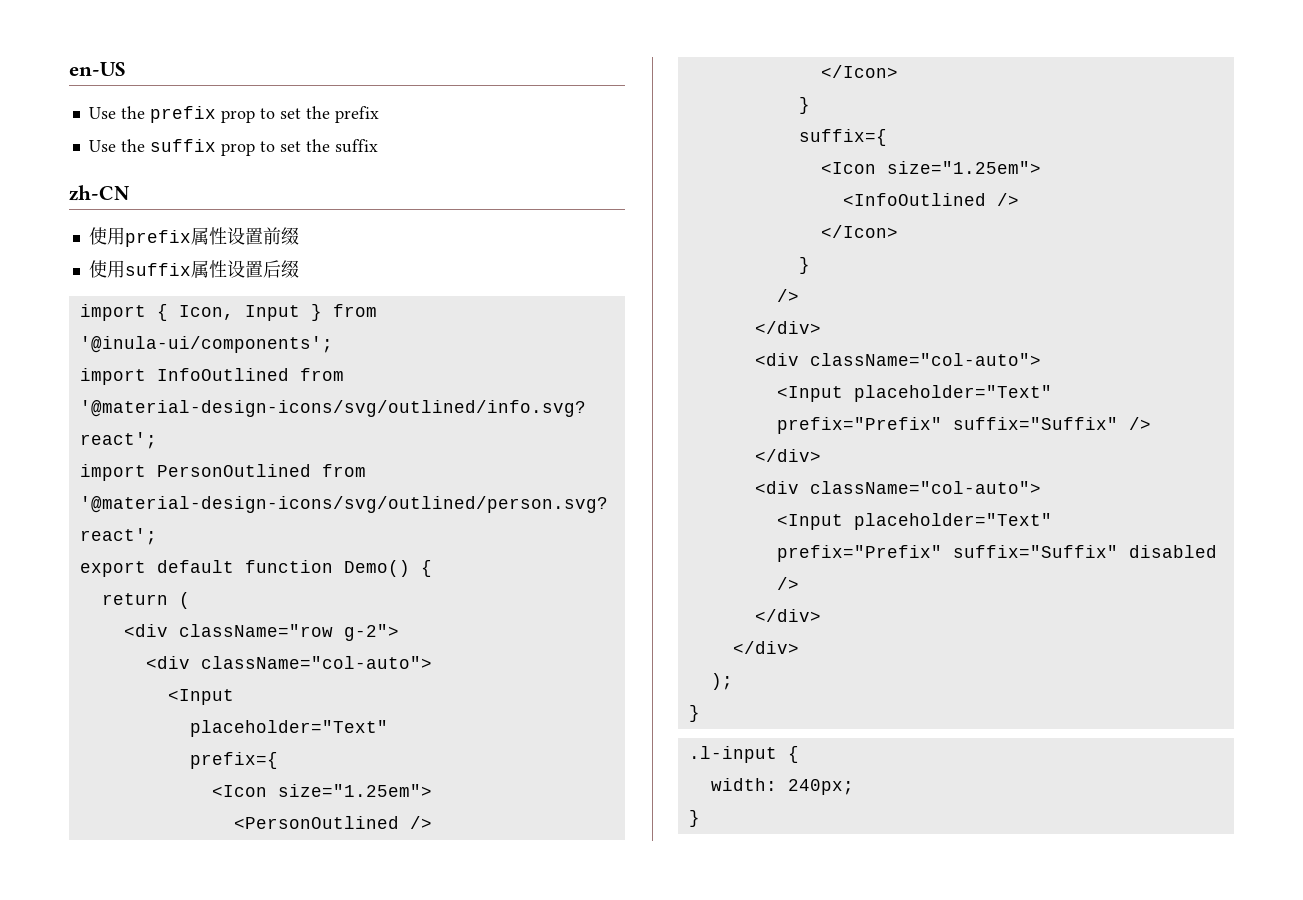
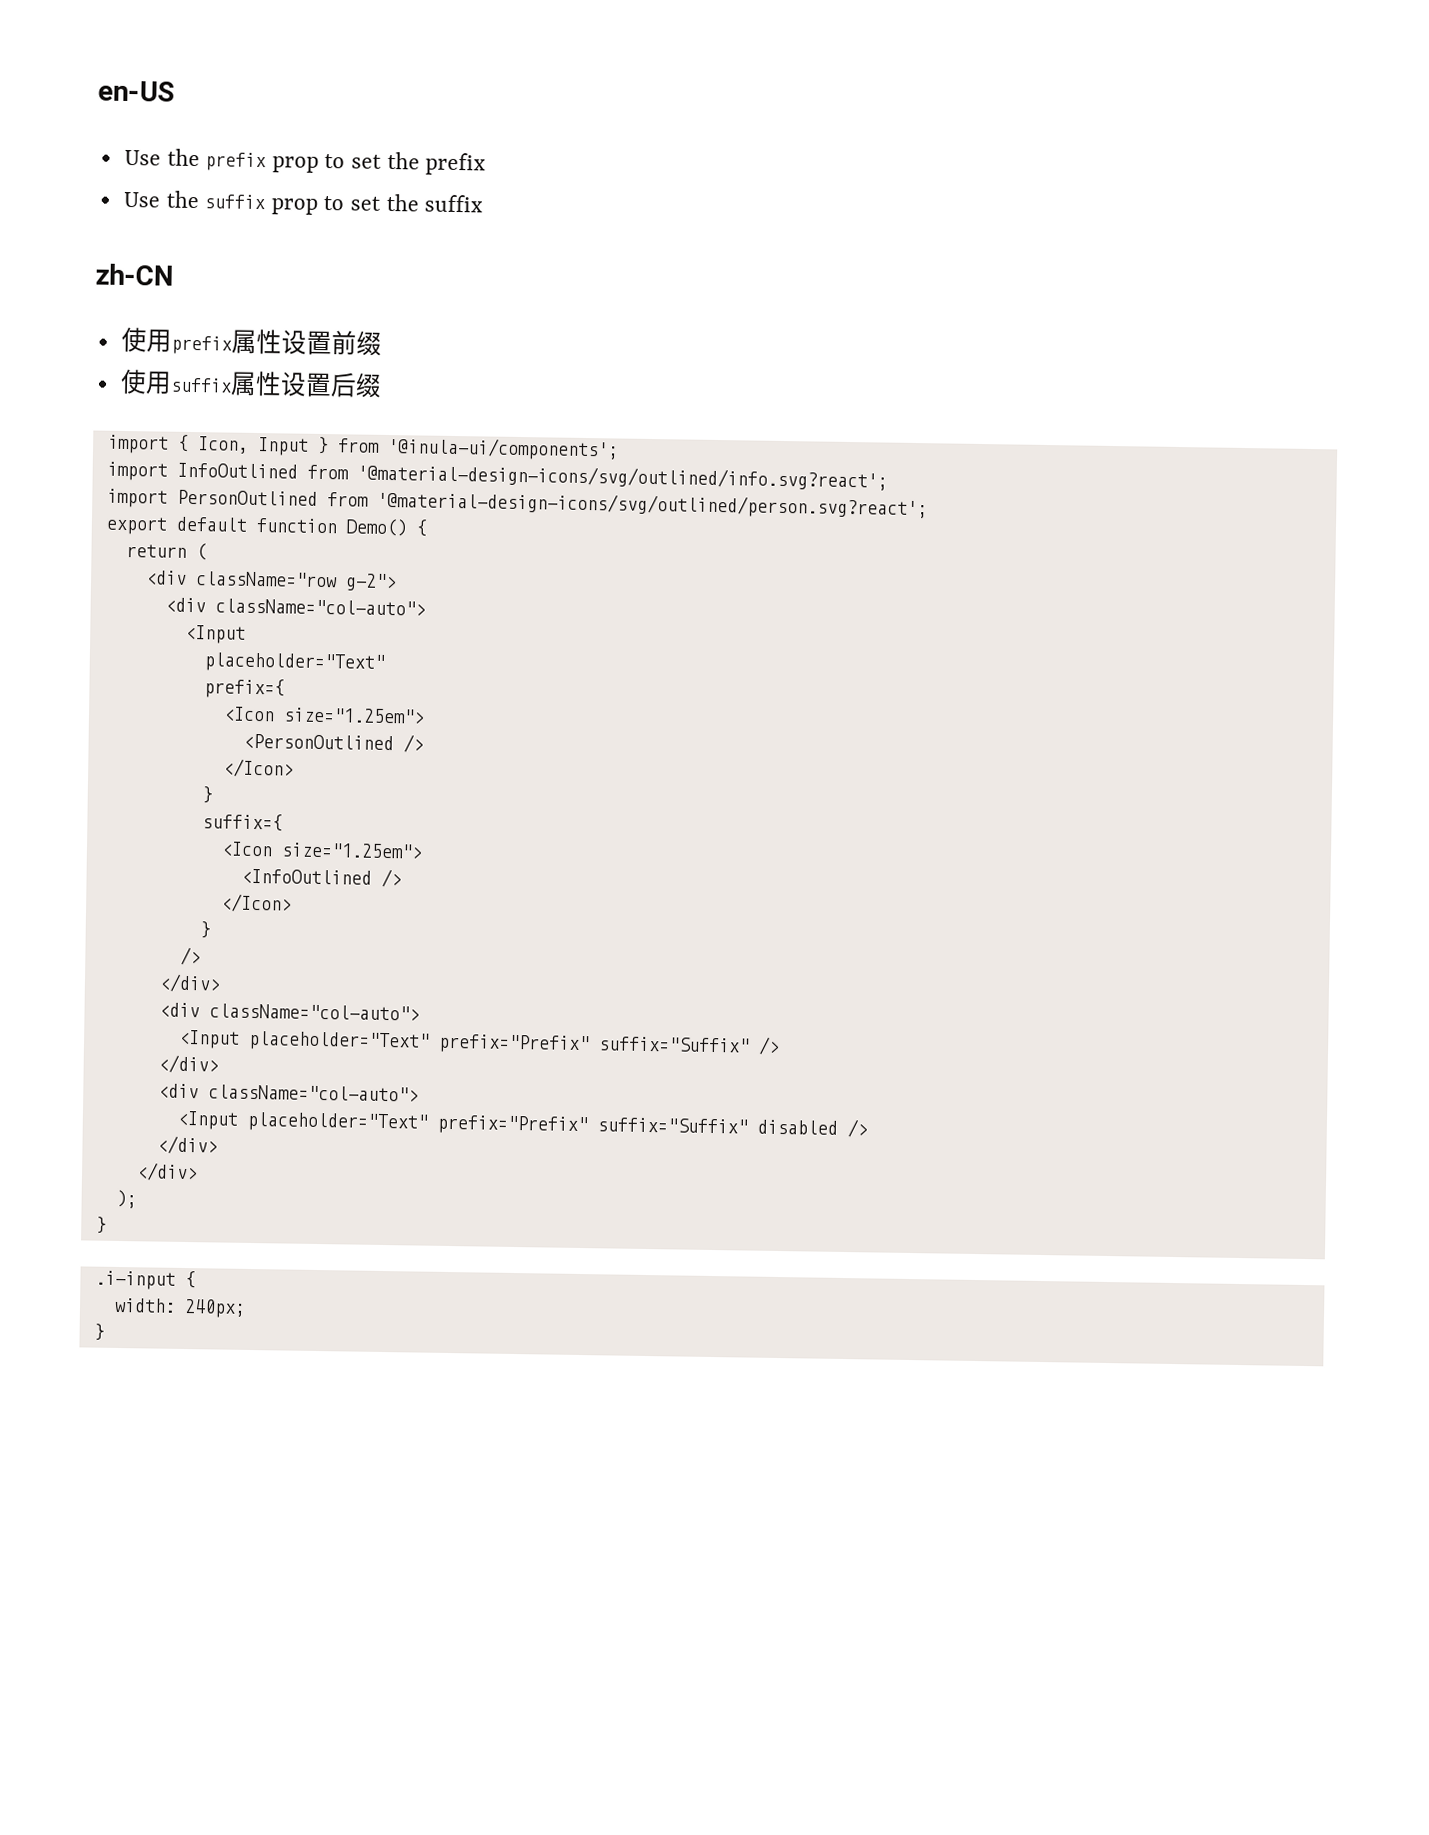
- .l-input {
+ .i-input {

